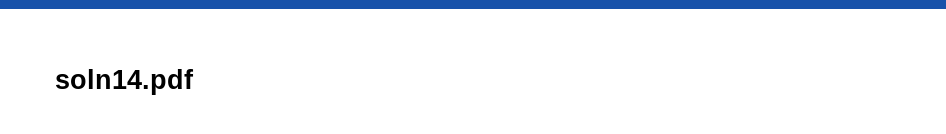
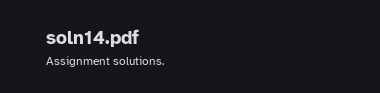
+ Assignment solutions.

